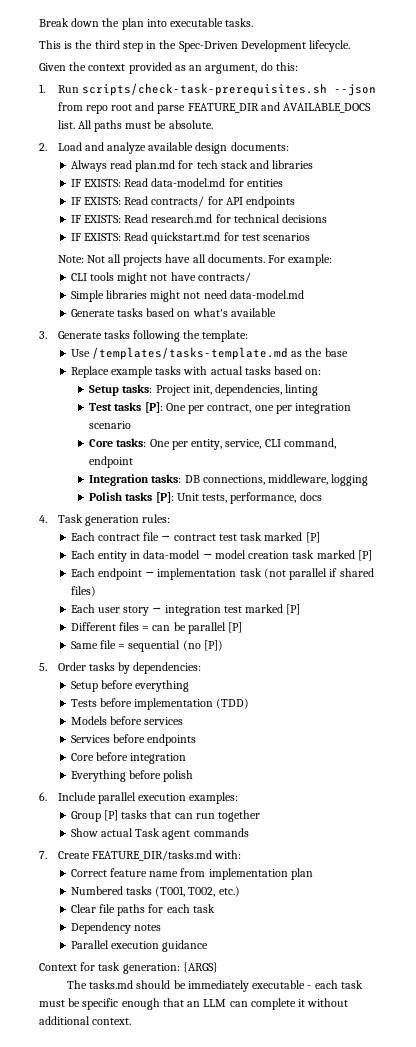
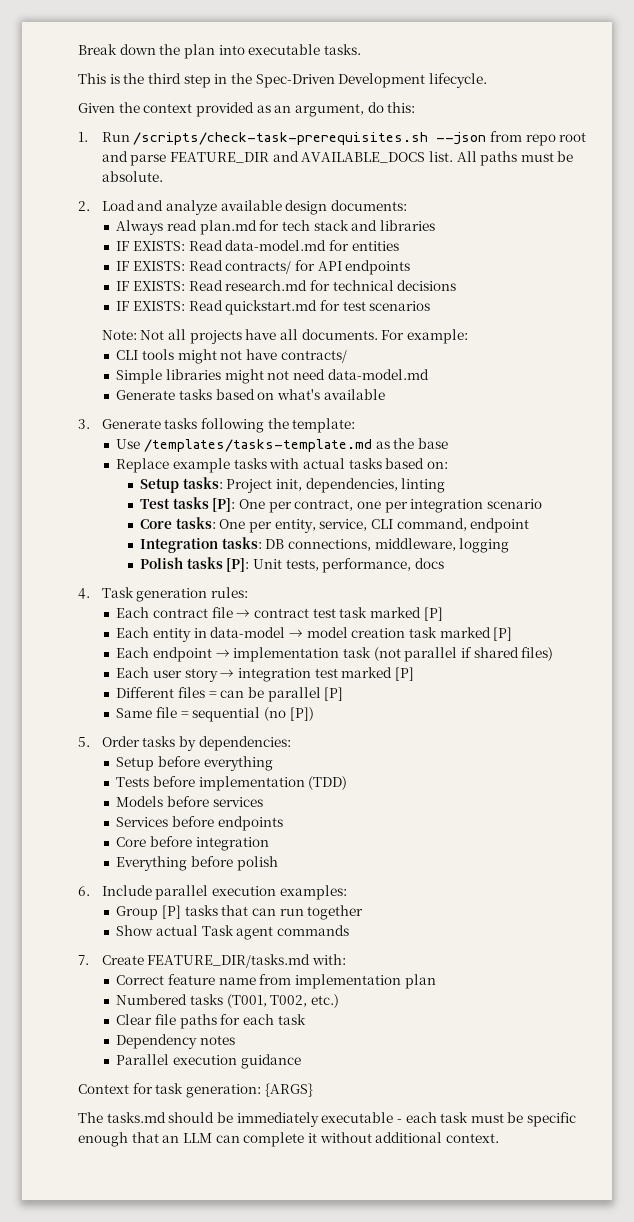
- 1. Run scripts/check-task-prerequisites.sh --json from repo root and parse FEATURE_DIR and AVAILABLE_DOCS list.
+ 1. Run /scripts/check-task-prerequisites.sh --json from repo root and parse FEATURE_DIR and AVAILABLE_DOCS list.

